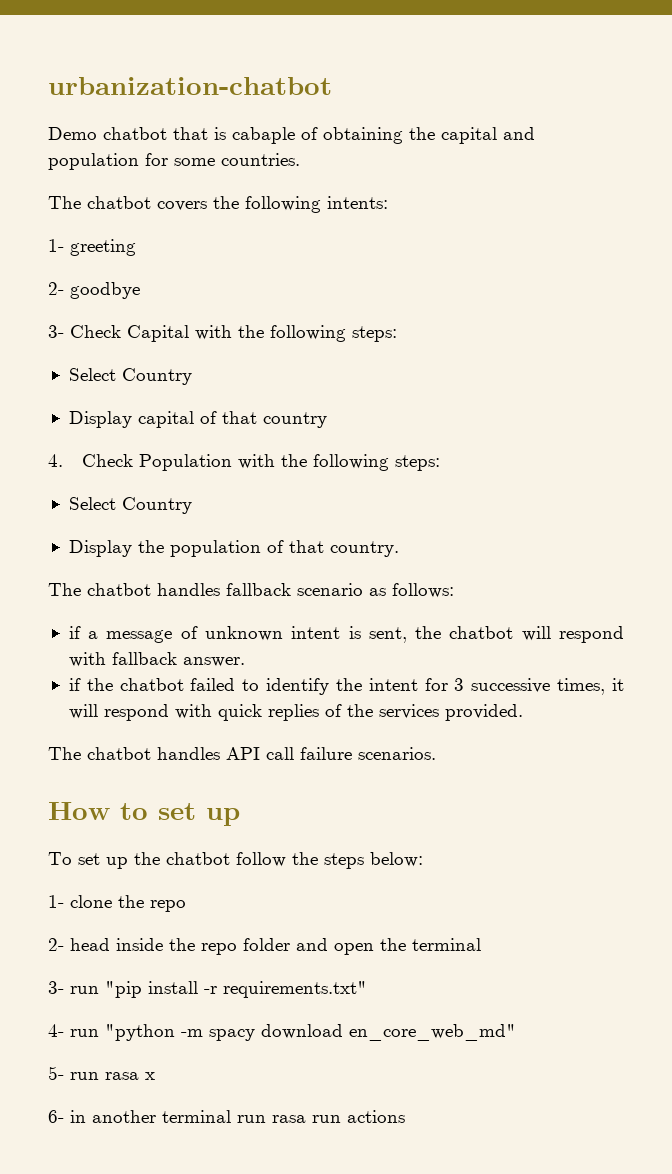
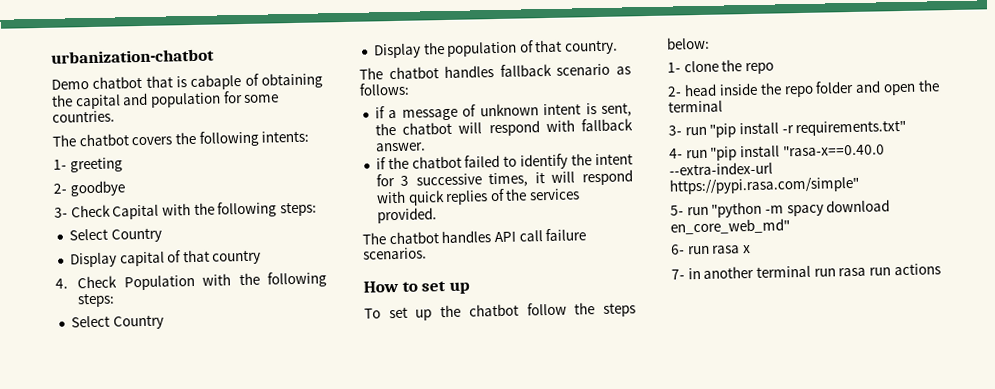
- 4- run "python -m spacy download en_core_web_md"
+ 4- run "pip install "rasa-x==0.40.0 --extra-index-url https://pypi.rasa.com/simple"
+ 5- run "python -m spacy download en_core_web_md"
- 5- run rasa x
+ 6- run rasa x
- 6- in another terminal run rasa run actions
+ 7- in another terminal run rasa run actions

